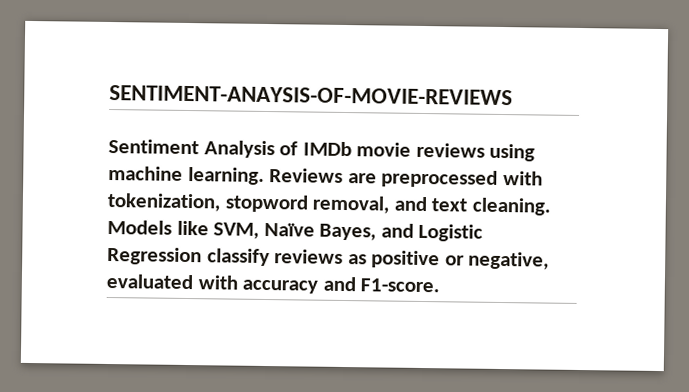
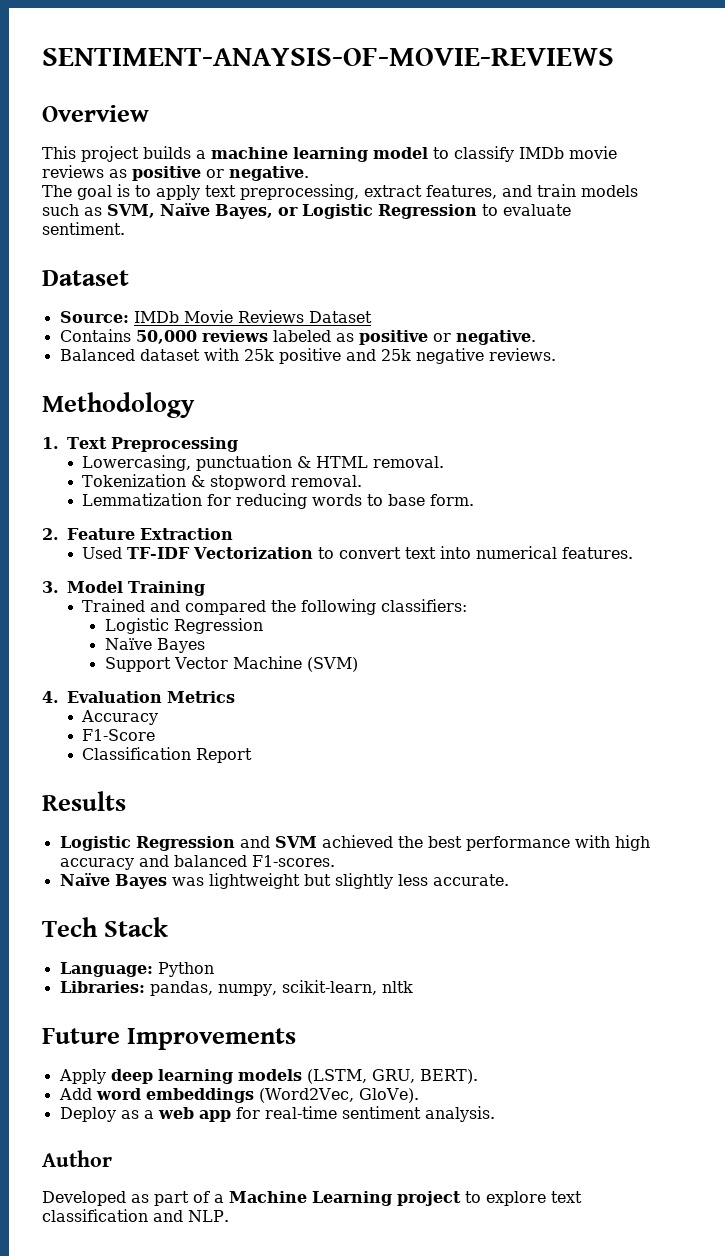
- Sentiment Analysis of IMDb movie reviews using machine learning. Reviews are preprocessed with tokenization, stopword removal, and text cleaning. Models like SVM, Naïve Bayes, and Logistic Regression classify reviews as positive or negative, evaluated with accuracy and F1-score.
+ Overview
+ This project builds a machine learning model to classify IMDb movie reviews as positive or negative.
+ The goal is to apply text preprocessing, extract features, and train models such as SVM, Naïve Bayes, or Logistic Regression to evaluate sentiment.
+ Dataset
+ Source: IMDb Movie Reviews Dataset
+ Contains 50,000 reviews labeled as positive or negative.
+ Balanced dataset with 25k positive and 25k negative reviews.
+ Methodology
+ 1. Text Preprocessing
+ Lowercasing, punctuation & HTML removal.
+ Tokenization & stopword removal.
+ Lemmatization for reducing words to base form.
+ 2. Feature Extraction
+ Used TF-IDF Vectorization to convert text into numerical features.
+ 3. Model Training
+ Trained and compared the following classifiers:
+ Logistic Regression
+ Naïve Bayes
+ Support Vector Machine (SVM)
+ 4. Evaluation Metrics
+ Accuracy
+ F1-Score
+ Classification Report
+ Results
+ Logistic Regression and SVM achieved the best performance with high accuracy and balanced F1-scores.
+ Naïve Bayes was lightweight but slightly less accurate.
+ Tech Stack
+ Language: Python
+ Libraries: pandas, numpy, scikit-learn, nltk
+ Future Improvements
+ Apply deep learning models (LSTM, GRU, BERT).
+ Add word embeddings (Word2Vec, GloVe).
+ Deploy as a web app for real-time sentiment analysis.
+ Author
+ Developed as part of a Machine Learning project to explore text classification and NLP.

